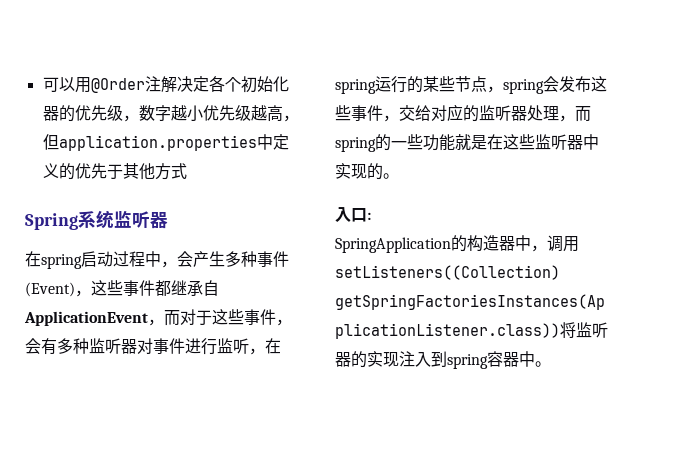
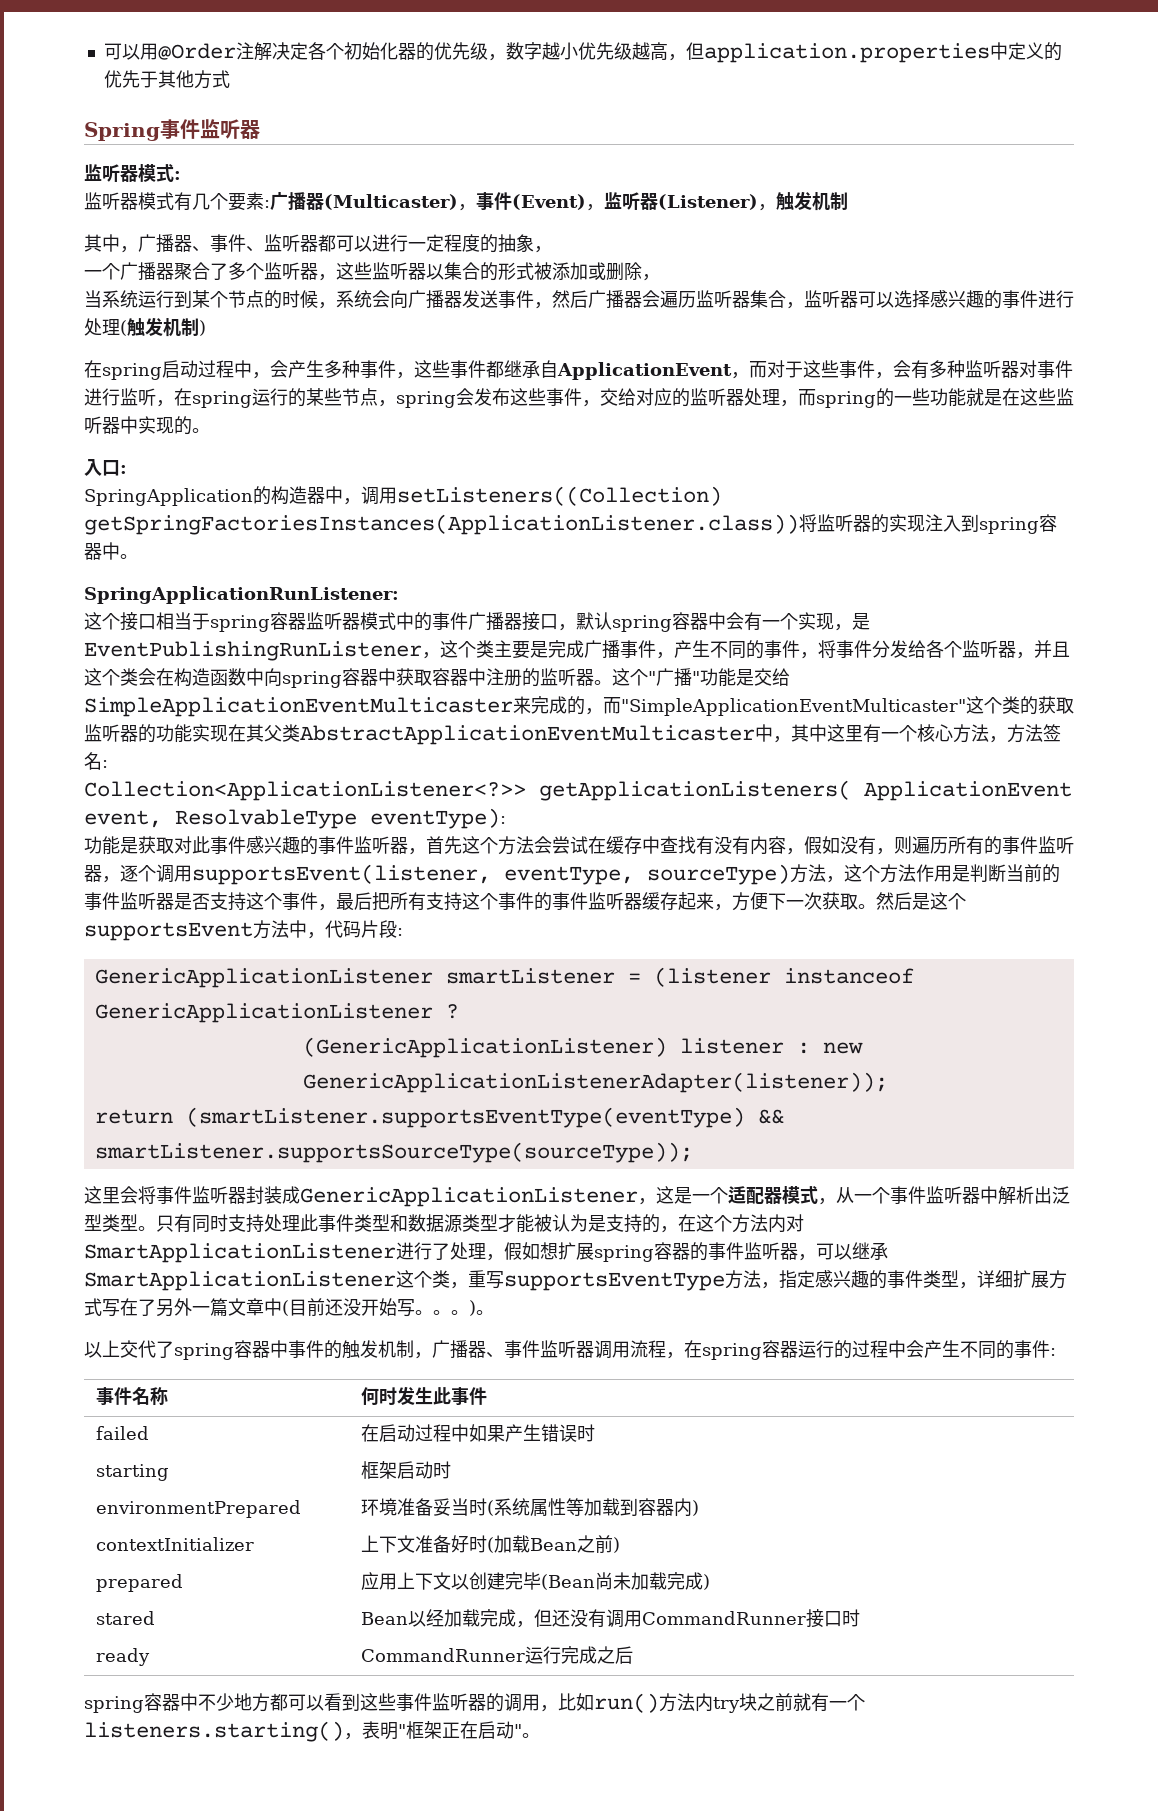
- Spring系统监听器
+ Spring事件监听器
+ 监听器模式:
+ 监听器模式有几个要素:广播器(Multicaster)，事件(Event)，监听器(Listener)，触发机制
+ 其中，广播器、事件、监听器都可以进行一定程度的抽象，
+ 一个广播器聚合了多个监听器，这些监听器以集合的形式被添加或删除，
+ 当系统运行到某个节点的时候，系统会向广播器发送事件，然后广播器会遍历监听器集合，监听器可以选择感兴趣的事件进行处理(触发机制)
- 在spring启动过程中，会产生多种事件(Event)，这些事件都继承自ApplicationEvent，而对于这些事件，会有多种监听器对事件进行监听，在spring运行的某些节点，spring会发布这些事件，交给对应的监听器处理，而spring的一些功能就是在这些监听器中实现的。
+ 在spring启动过程中，会产生多种事件，这些事件都继承自ApplicationEvent，而对于这些事件，会有多种监听器对事件进行监听，在spring运行的某些节点，spring会发布这些事件，交给对应的监听器处理，而spring的一些功能就是在这些监听器中实现的。
+ SpringApplicationRunListener:
+ 这个接口相当于spring容器监听器模式中的事件广播器接口，默认spring容器中会有一个实现，是EventPublishingRunListener，这个类主要是完成广播事件，产生不同的事件，将事件分发给各个监听器，并且这个类会在构造函数中向spring容器中获取容器中注册的监听器。这个"广播"功能是交给SimpleApplicationEventMulticaster来完成的，而"SimpleApplicationEventMulticaster"这个类的获取监听器的功能实现在其父类AbstractApplicationEventMulticaster中，其中这里有一个核心方法，方法签名:
+ Collection<ApplicationListener<?>> getApplicationListeners( ApplicationEvent event, ResolvableType eventType):
+ 功能是获取对此事件感兴趣的事件监听器，首先这个方法会尝试在缓存中查找有没有内容，假如没有，则遍历所有的事件监听器，逐个调用supportsEvent(listener, eventType, sourceType)方法，这个方法作用是判断当前的事件监听器是否支持这个事件，最后把所有支持这个事件的事件监听器缓存起来，方便下一次获取。然后是这个supportsEvent方法中，代码片段:
+ GenericApplicationListener smartListener = (listener instanceof GenericApplicationListener ?
+ (GenericApplicationListener) listener : new GenericApplicationListenerAdapter(listener));
+ return (smartListener.supportsEventType(eventType) && smartListener.supportsSourceType(sourceType));
+ 这里会将事件监听器封装成GenericApplicationListener，这是一个适配器模式，从一个事件监听器中解析出泛型类型。只有同时支持处理此事件类型和数据源类型才能被认为是支持的，在这个方法内对SmartApplicationListener进行了处理，假如想扩展spring容器的事件监听器，可以继承SmartApplicationListener这个类，重写supportsEventType方法，指定感兴趣的事件类型，详细扩展方式写在了另外一篇文章中(目前还没开始写。。。)。
+ 以上交代了spring容器中事件的触发机制，广播器、事件监听器调用流程，在spring容器运行的过程中会产生不同的事件:
+ 事件名称 | 何时发生此事件
+ failed | 在启动过程中如果产生错误时
+ starting | 框架启动时
+ environmentPrepared | 环境准备妥当时(系统属性等加载到容器内)
+ contextInitializer | 上下文准备好时(加载Bean之前)
+ prepared | 应用上下文以创建完毕(Bean尚未加载完成)
+ stared | Bean以经加载完成，但还没有调用CommandRunner接口时
+ ready | CommandRunner运行完成之后
+ spring容器中不少地方都可以看到这些事件监听器的调用，比如run()方法内try块之前就有一个listeners.starting()，表明"框架正在启动"。

